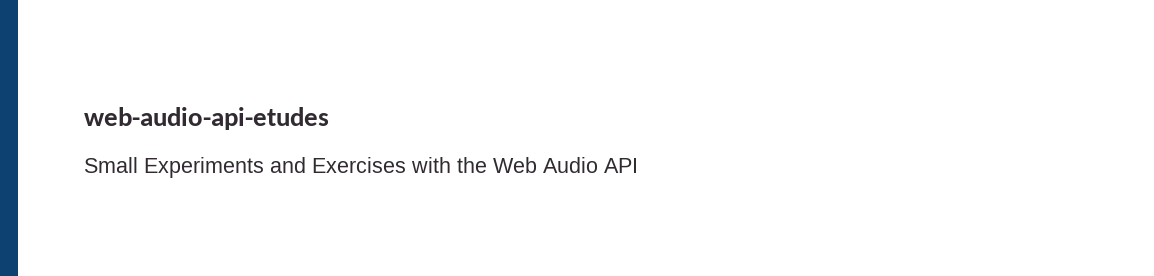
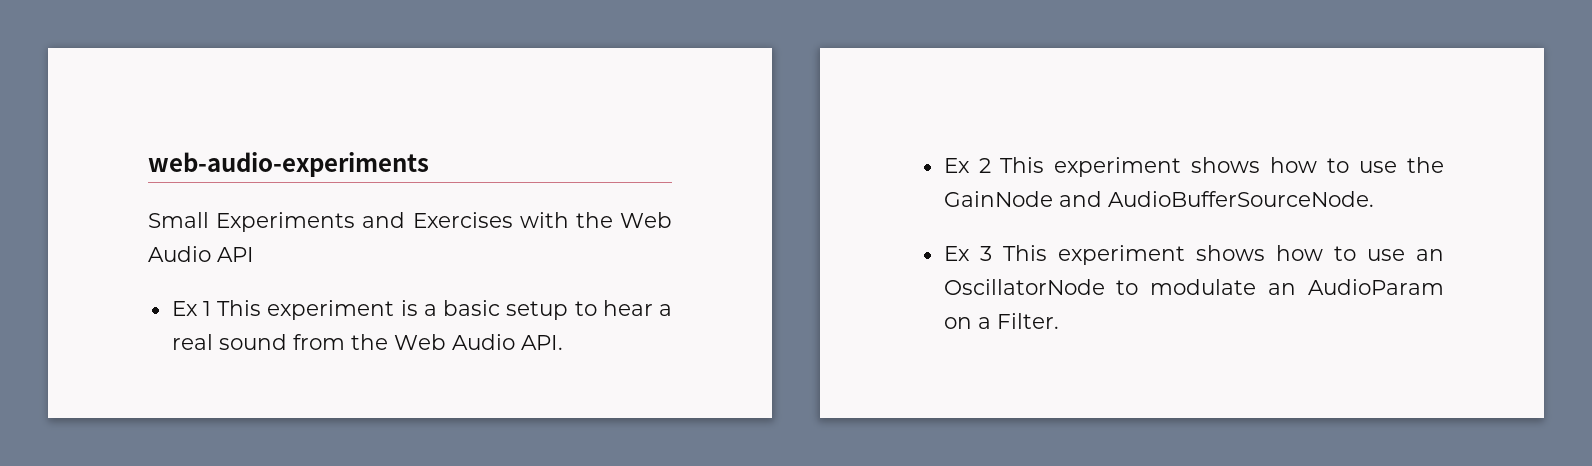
- web-audio-api-etudes
+ web-audio-experiments
+ Ex 1 This experiment is a basic setup to hear a real sound from the Web Audio API.
+ Ex 2 This experiment shows how to use the GainNode and AudioBufferSourceNode.
+ Ex 3 This experiment shows how to use an OscillatorNode to modulate an AudioParam on a Filter.

